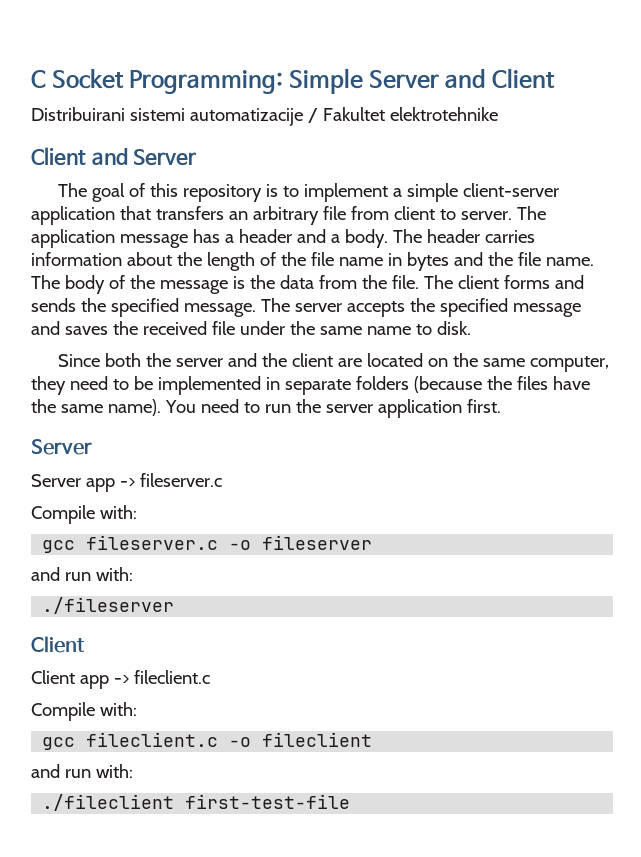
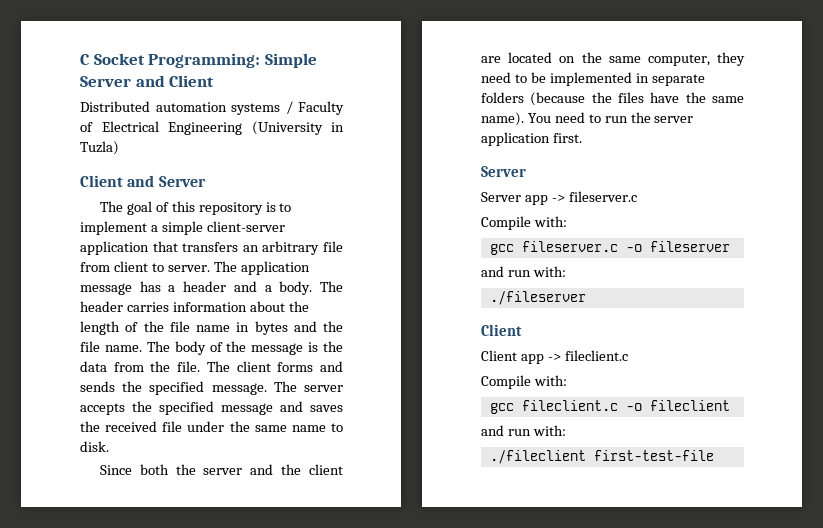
- Distribuirani sistemi automatizacije / Fakultet elektrotehnike
+ Distributed automation systems / Faculty of Electrical Engineering (University in Tuzla)

